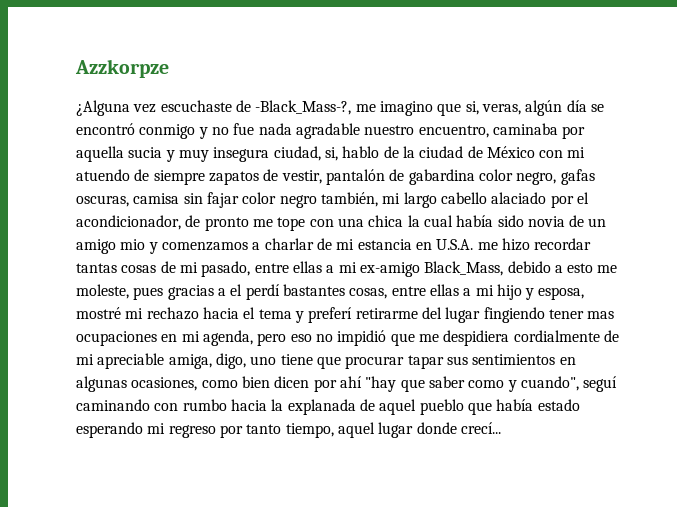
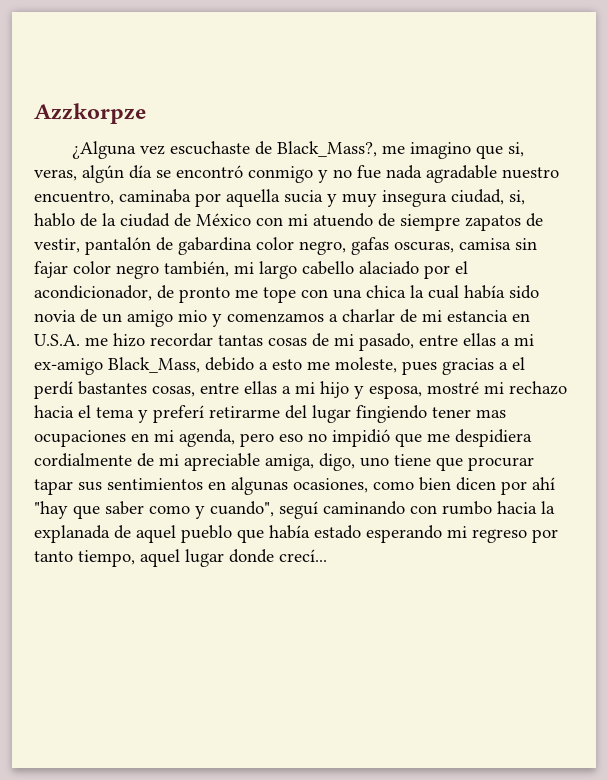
- ¿Alguna vez escuchaste de -Black_Mass-?, me imagino que si, veras, algún día se encontró conmigo y no fue nada agradable nuestro encuentro, caminaba por aquella sucia y muy insegura ciudad, si, hablo de la ciudad de México con mi atuendo de siempre zapatos de vestir, pantalón de gabardina color negro, gafas oscuras, camisa sin fajar color negro también, mi largo cabello alaciado por el acondicionador, de pronto me tope con una chica la cual había sido novia de un amigo mio y comenzamos a charlar de mi estancia en U.S.A. me hizo recordar tantas cosas de mi pasado, entre ellas a mi ex-amigo Black_Mass, debido a esto me moleste, pues gracias a el perdí bastantes cosas, entre ellas a mi hijo y esposa, mostré mi rechazo hacia el tema y preferí retirarme del lugar fingiendo tener mas ocupaciones en mi agenda, pero eso no impidió que me despidiera cordialmente de mi apreciable amiga, digo, uno tiene que procurar tapar sus sentimientos en algunas ocasiones, como bien dicen por ahí "hay que saber como y cuando", seguí caminando con rumbo hacia la explanada de aquel pueblo que había estado esperando mi regreso por tanto tiempo, aquel lugar donde crecí...
+ ¿Alguna vez escuchaste de Black_Mass?, me imagino que si, veras, algún día se encontró conmigo y no fue nada agradable nuestro encuentro, caminaba por aquella sucia y muy insegura ciudad, si, hablo de la ciudad de México con mi atuendo de siempre zapatos de vestir, pantalón de gabardina color negro, gafas oscuras, camisa sin fajar color negro también, mi largo cabello alaciado por el acondicionador, de pronto me tope con una chica la cual había sido novia de un amigo mio y comenzamos a charlar de mi estancia en U.S.A. me hizo recordar tantas cosas de mi pasado, entre ellas a mi ex-amigo Black_Mass, debido a esto me moleste, pues gracias a el perdí bastantes cosas, entre ellas a mi hijo y esposa, mostré mi rechazo hacia el tema y preferí retirarme del lugar fingiendo tener mas ocupaciones en mi agenda, pero eso no impidió que me despidiera cordialmente de mi apreciable amiga, digo, uno tiene que procurar tapar sus sentimientos en algunas ocasiones, como bien dicen por ahí "hay que saber como y cuando", seguí caminando con rumbo hacia la explanada de aquel pueblo que había estado esperando mi regreso por tanto tiempo, aquel lugar donde crecí...

